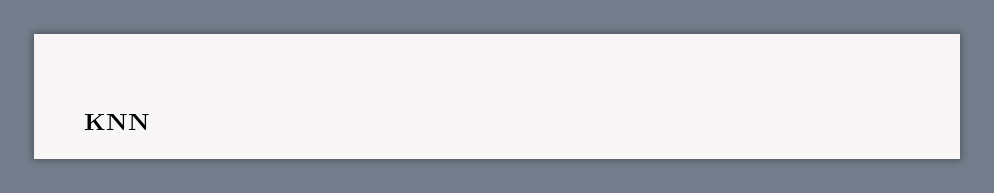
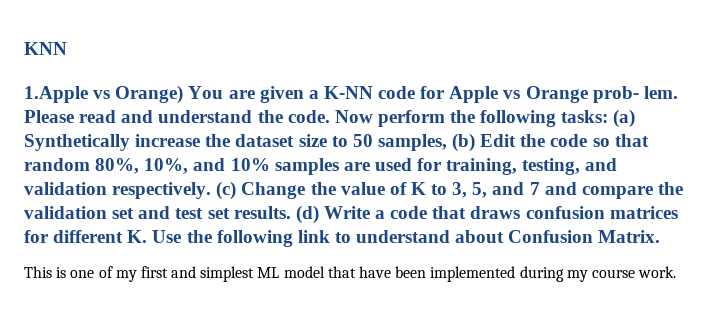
+ 1.Apple vs Orange) You are given a K-NN code for Apple vs Orange prob- lem. Please read and understand the code. Now perform the following tasks: (a) Synthetically increase the dataset size to 50 samples, (b) Edit the code so that random 80%, 10%, and 10% samples are used for training, testing, and validation respectively. (c) Change the value of K to 3, 5, and 7 and compare the validation set and test set results. (d) Write a code that draws confusion matrices for different K. Use the following link to understand about Confusion Matrix.
+ This is one of my first and simplest ML model that have been implemented during my course work.

